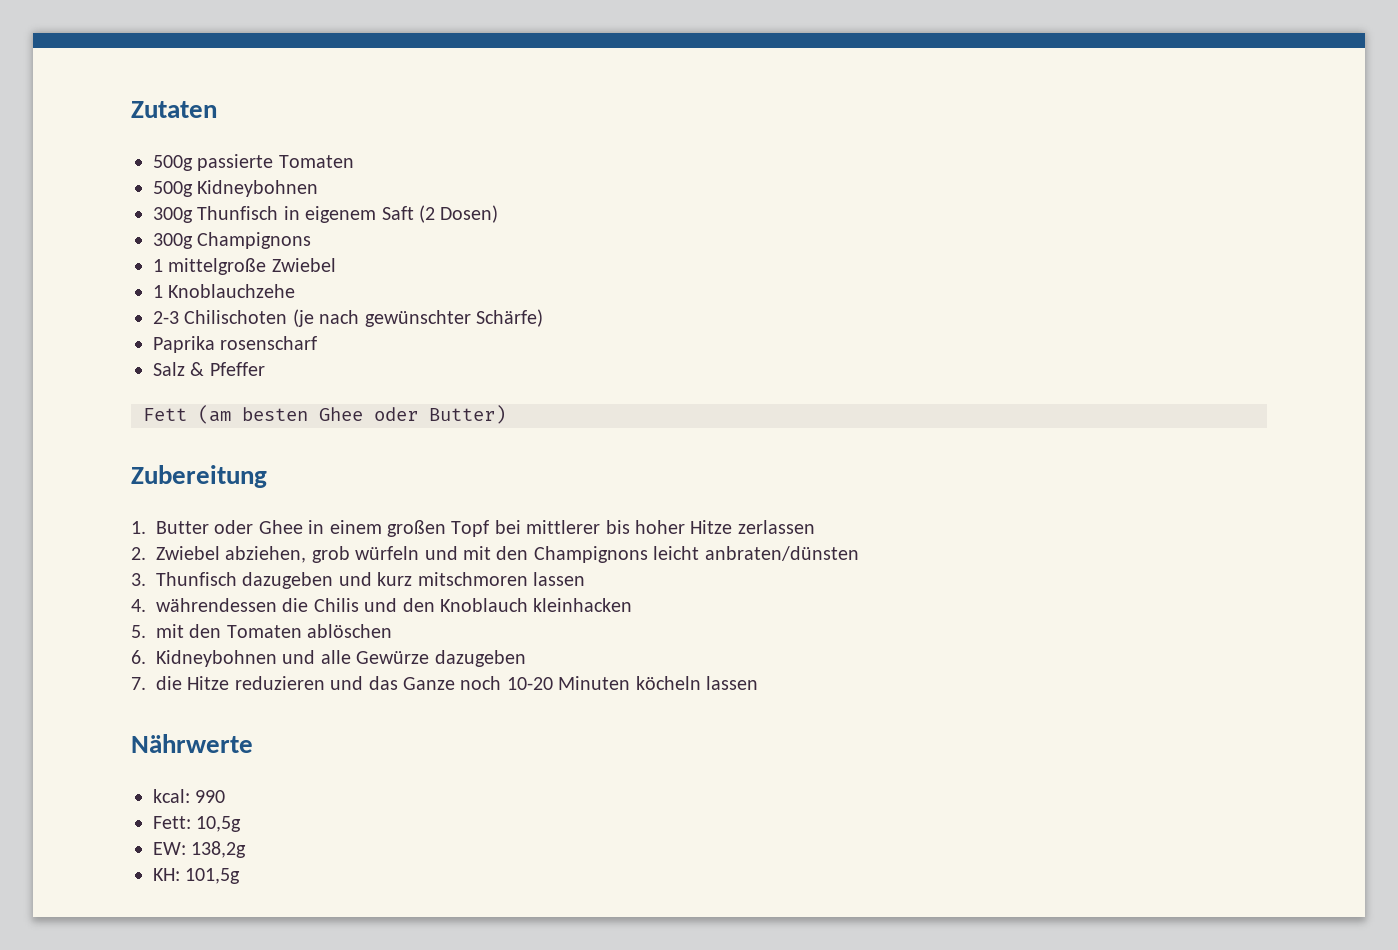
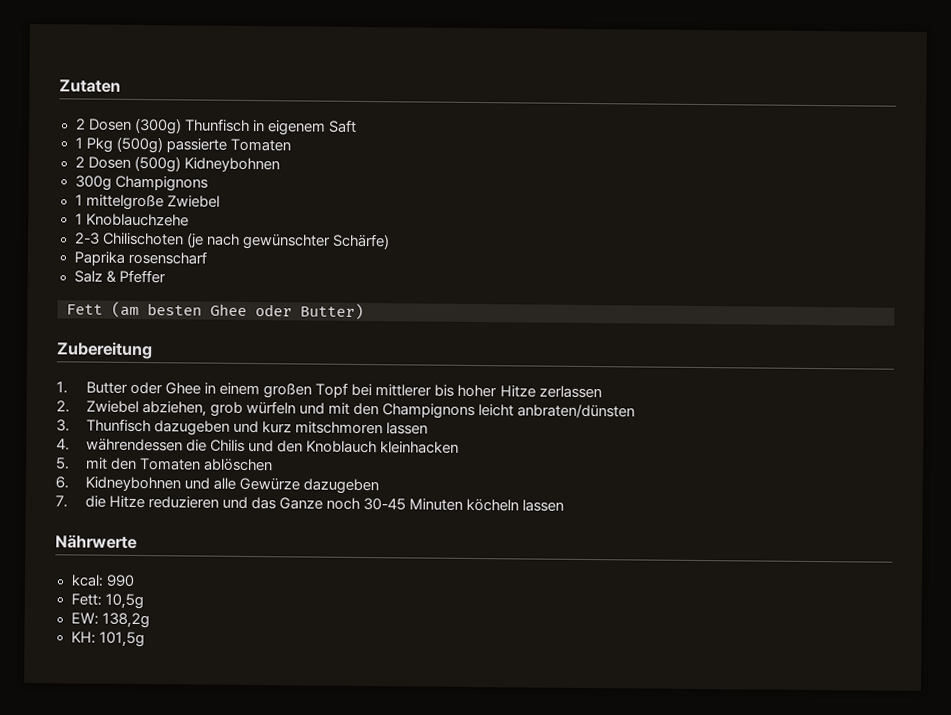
- 500g passierte Tomaten
- 500g Kidneybohnen
- 300g Thunfisch in eigenem Saft (2 Dosen)
+ 2 Dosen (300g) Thunfisch in eigenem Saft
+ 1 Pkg (500g) passierte Tomaten
+ 2 Dosen (500g) Kidneybohnen
- 7. die Hitze reduzieren und das Ganze noch 10-20 Minuten köcheln lassen
+ 7. die Hitze reduzieren und das Ganze noch 30-45 Minuten köcheln lassen

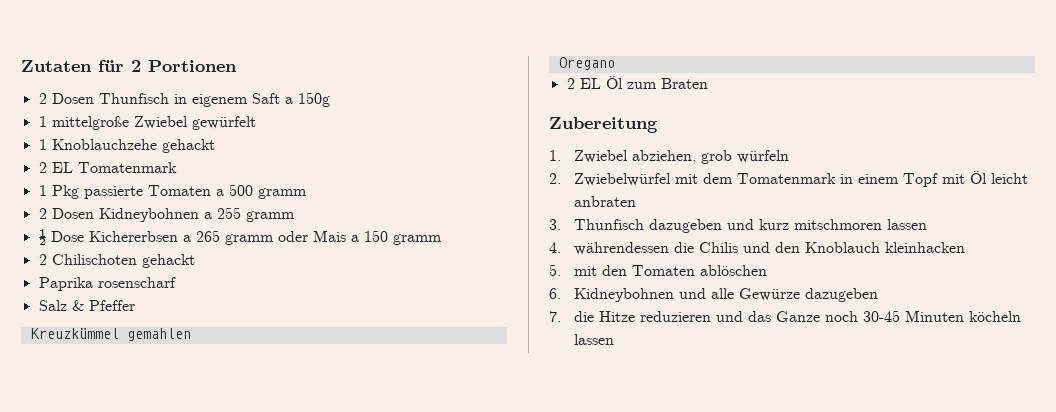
- Zutaten
- 2 Dosen (300g) Thunfisch in eigenem Saft
- 1 Pkg (500g) passierte Tomaten
- 2 Dosen (500g) Kidneybohnen
- 300g Champignons
+ Zutaten für 2 Portionen
+ 2 Dosen Thunfisch in eigenem Saft a 150g
- 1 mittelgroße Zwiebel
+ 1 mittelgroße Zwiebel gewürfelt
- 1 Knoblauchzehe
- 2-3 Chilischoten (je nach gewünschter Schärfe)
+ 1 Knoblauchzehe gehackt
+ 2 EL Tomatenmark
+ 1 Pkg passierte Tomaten a 500 gramm
+ 2 Dosen Kidneybohnen a 255 gramm
+ ½ Dose Kichererbsen a 265 gramm oder Mais a 150 gramm
+ 2 Chilischoten gehackt
- Fett (am besten Ghee oder Butter)
+ Kreuzkümmel gemahlen
+ Oregano
+ 2 EL Öl zum Braten
  Zubereitung
- 1. Butter oder Ghee in einem großen Topf bei mittlerer bis hoher Hitze zerlassen
- 2. Zwiebel abziehen, grob würfeln und mit den Champignons leicht anbraten/dünsten
+ 1. Zwiebel abziehen, grob würfeln
+ 2. Zwiebelwürfel mit dem Tomatenmark in einem Topf mit Öl leicht anbraten
- Nährwerte
- kcal: 990
- Fett: 10,5g
- EW: 138,2g
- KH: 101,5g

